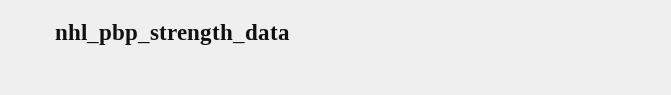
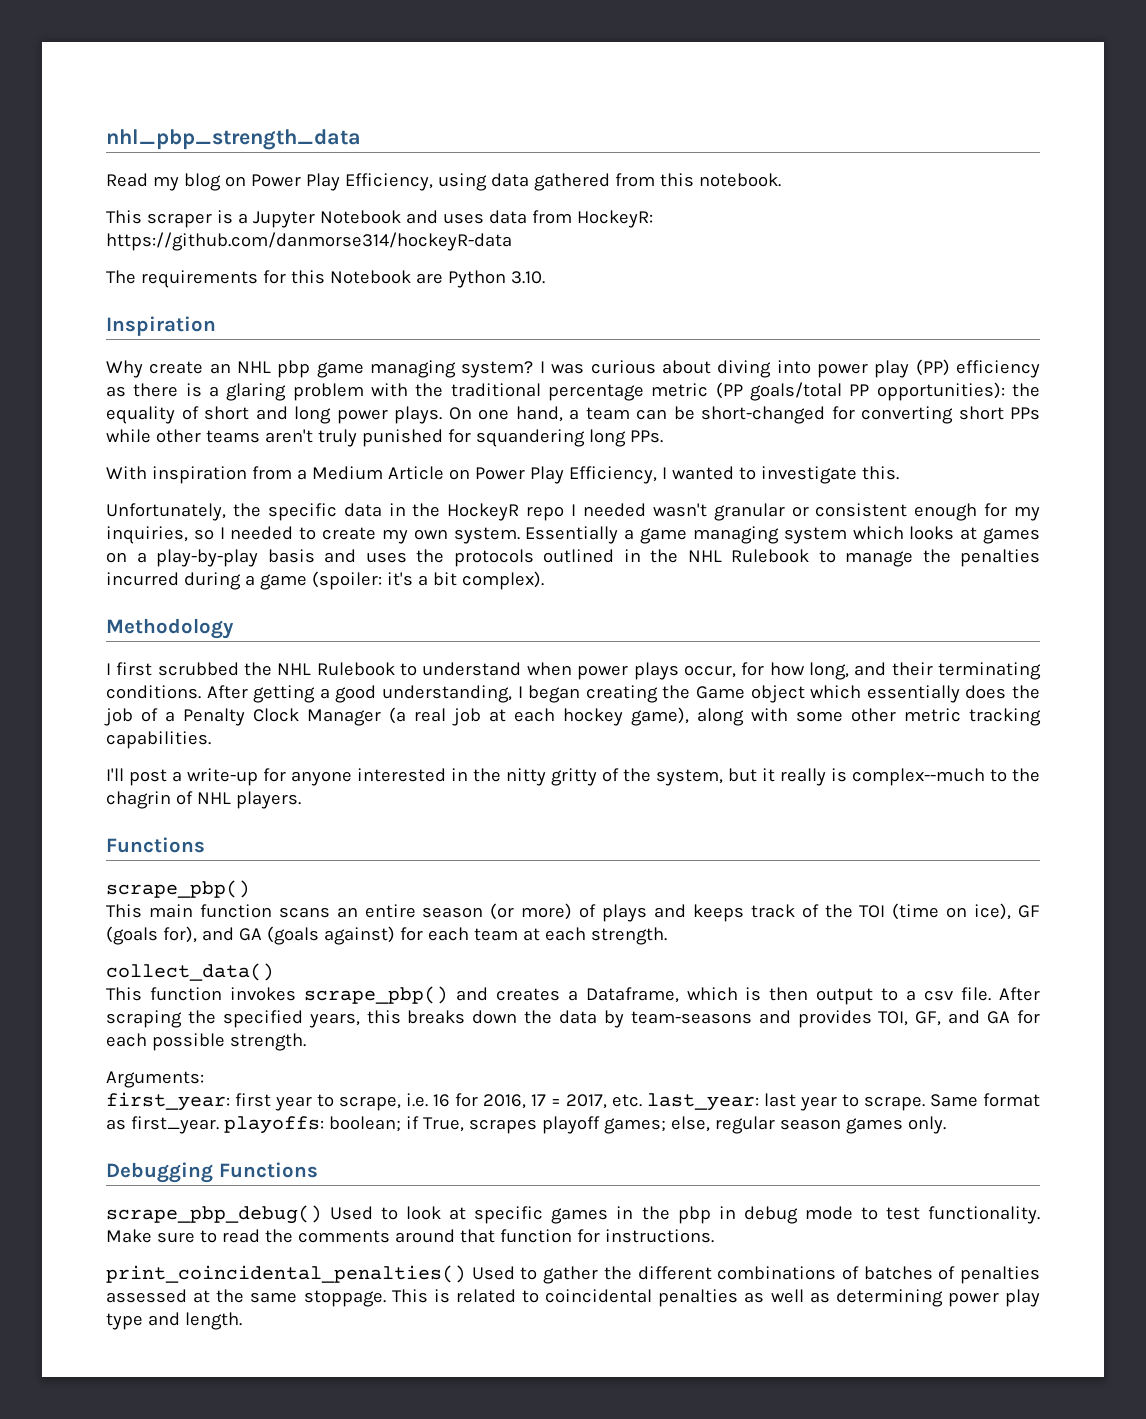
+ Read my blog on Power Play Efficiency, using data gathered from this notebook.
+ This scraper is a Jupyter Notebook and uses data from HockeyR: https://github.com/danmorse314/hockeyR-data
+ The requirements for this Notebook are Python 3.10.
+ Inspiration
+ Why create an NHL pbp game managing system? I was curious about diving into power play (PP) efficiency as there is a glaring problem with the traditional percentage metric (PP goals/total PP opportunities): the equality of short and long power plays. On one hand, a team can be short-changed for converting short PPs while other teams aren't truly punished for squandering long PPs.
+ With inspiration from a Medium Article on Power Play Efficiency, I wanted to investigate this.
+ Unfortunately, the specific data in the HockeyR repo I needed wasn't granular or consistent enough for my inquiries, so I needed to create my own system. Essentially a game managing system which looks at games on a play-by-play basis and uses the protocols outlined in the NHL Rulebook to manage the penalties incurred during a game (spoiler: it's a bit complex).
+ Methodology
+ I first scrubbed the NHL Rulebook to understand when power plays occur, for how long, and their terminating conditions. After getting a good understanding, I began creating the Game object which essentially does the job of a Penalty Clock Manager (a real job at each hockey game), along with some other metric tracking capabilities.
+ I'll post a write-up for anyone interested in the nitty gritty of the system, but it really is complex--much to the chagrin of NHL players.
+ Functions
+ scrape_pbp()
+ This main function scans an entire season (or more) of plays and keeps track of the TOI (time on ice), GF (goals for), and GA (goals against) for each team at each strength.
+ collect_data()
+ This function invokes scrape_pbp() and creates a Dataframe, which is then output to a csv file. After scraping the specified years, this breaks down the data by team-seasons and provides TOI, GF, and GA for each possible strength.
+ Arguments:
+ first_year: first year to scrape, i.e. 16 for 2016, 17 = 2017, etc. last_year: last year to scrape. Same format as first_year. playoffs: boolean; if True, scrapes playoff games; else, regular season games only.
+ Debugging Functions
+ scrape_pbp_debug() Used to look at specific games in the pbp in debug mode to test functionality. Make sure to read the comments around that function for instructions.
+ print_coincidental_penalties() Used to gather the different combinations of batches of penalties assessed at the same stoppage. This is related to coincidental penalties as well as determining power play type and length.

